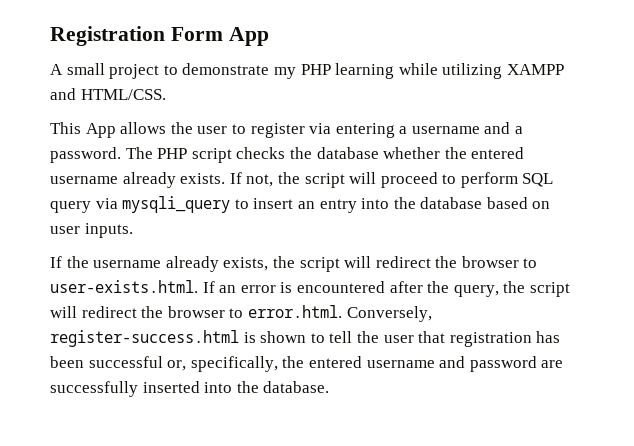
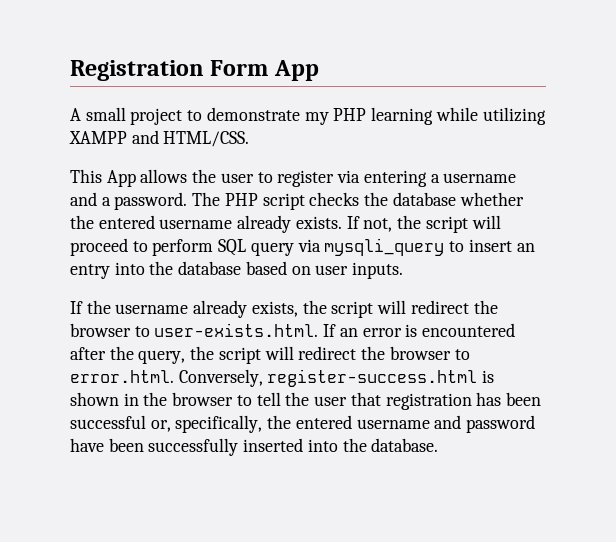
- If the username already exists, the script will redirect the browser to user-exists.html. If an error is encountered after the query, the script will redirect the browser to error.html. Conversely, register-success.html is shown to tell the user that registration has been successful or, specifically, the entered username and password are successfully inserted into the database.
+ If the username already exists, the script will redirect the browser to user-exists.html. If an error is encountered after the query, the script will redirect the browser to error.html. Conversely, register-success.html is shown in the browser to tell the user that registration has been successful or, specifically, the entered username and password have been successfully inserted into the database.

